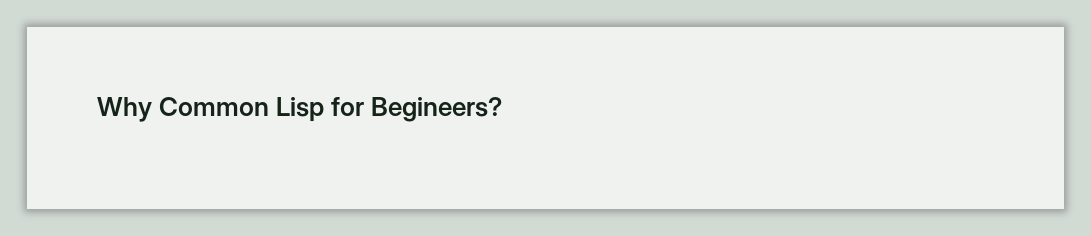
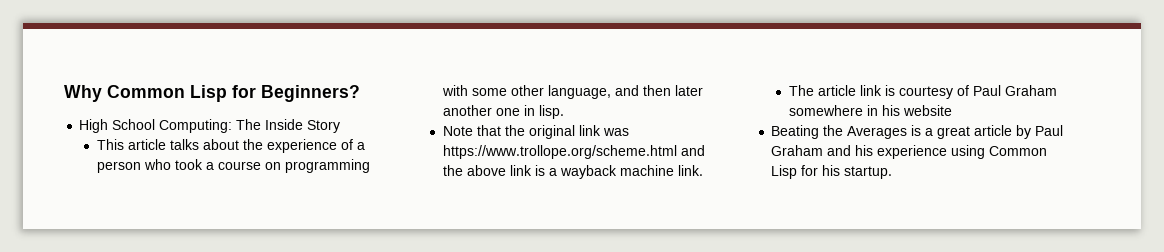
- Why Common Lisp for Begineers?
+ Why Common Lisp for Beginners?
+ High School Computing: The Inside Story
+ This article talks about the experience of a person who took a course on programming with some other language, and then later another one in lisp.
+ Note that the original link was https://www.trollope.org/scheme.html and the above link is a wayback machine link.
+ The article link is courtesy of Paul Graham somewhere in his website
+ Beating the Averages is a great article by Paul Graham and his experience using Common Lisp for his startup.

